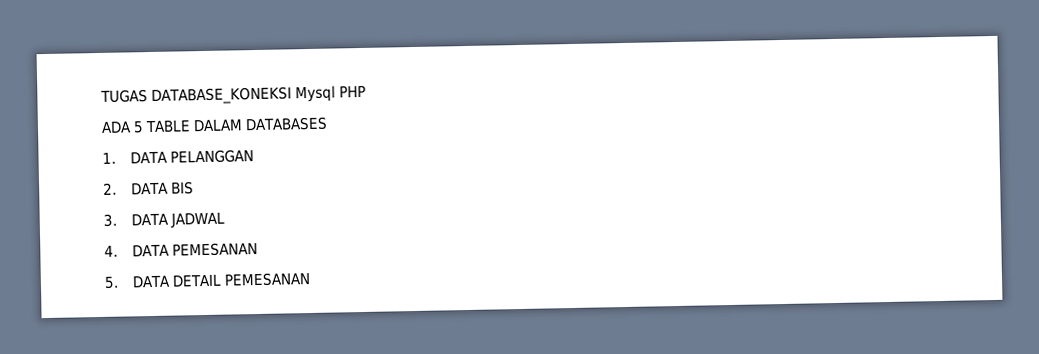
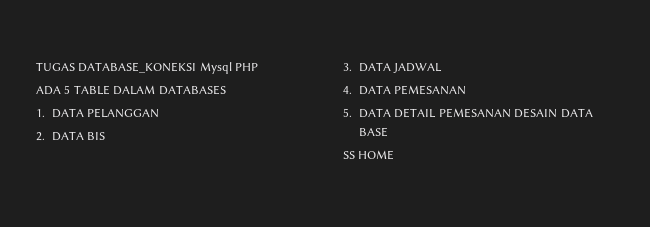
- 5. DATA DETAIL PEMESANAN
+ 5. DATA DETAIL PEMESANAN DESAIN DATA BASE
+ SS HOME

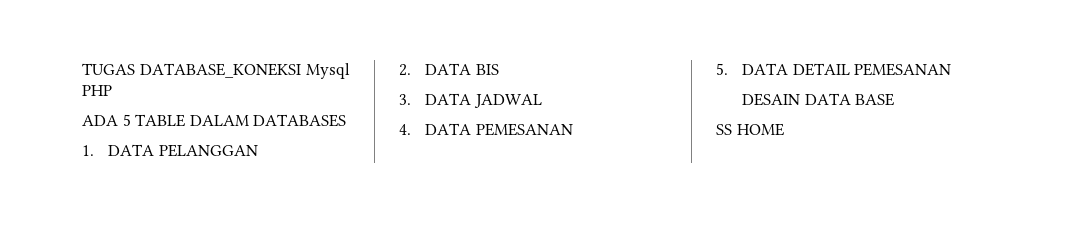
- 5. DATA DETAIL PEMESANAN DESAIN DATA BASE
+ 5. DATA DETAIL PEMESANAN
+ DESAIN DATA BASE

